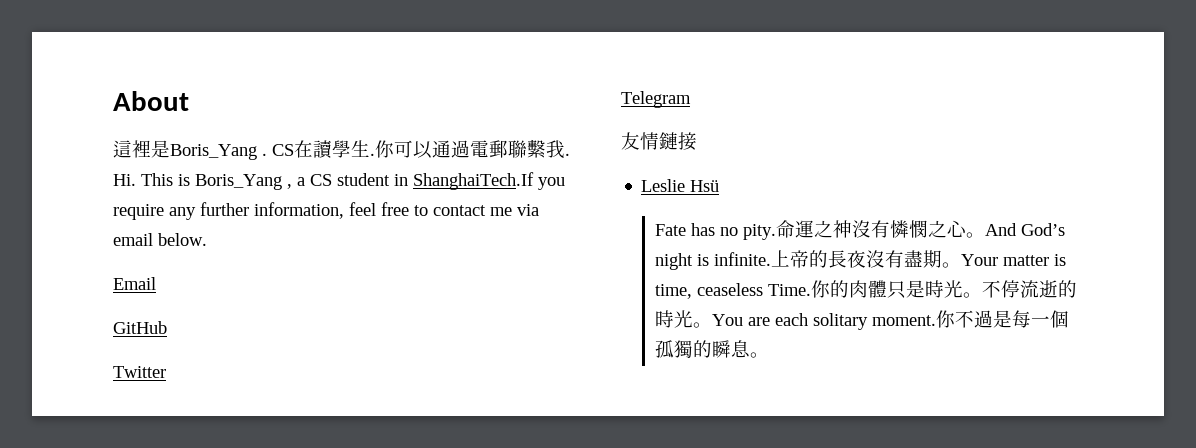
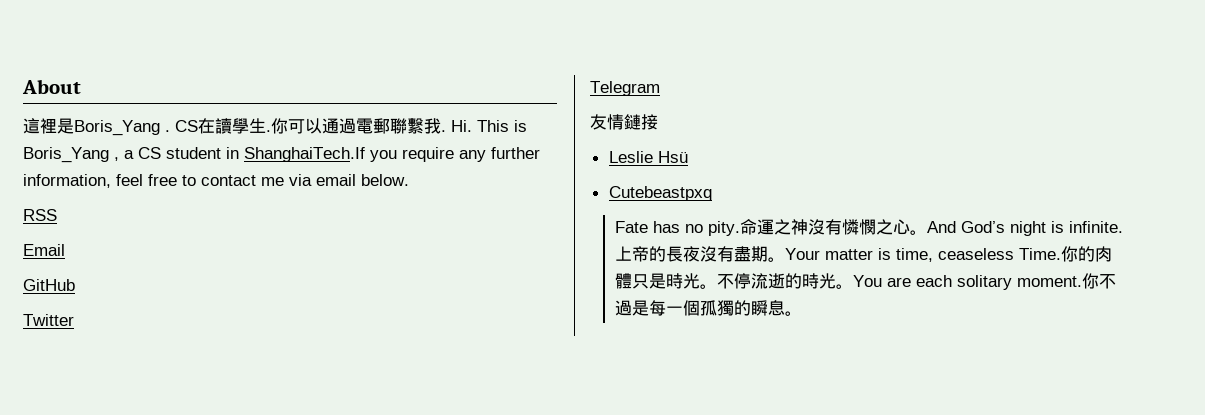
+ RSS
+ Cutebeastpxq

